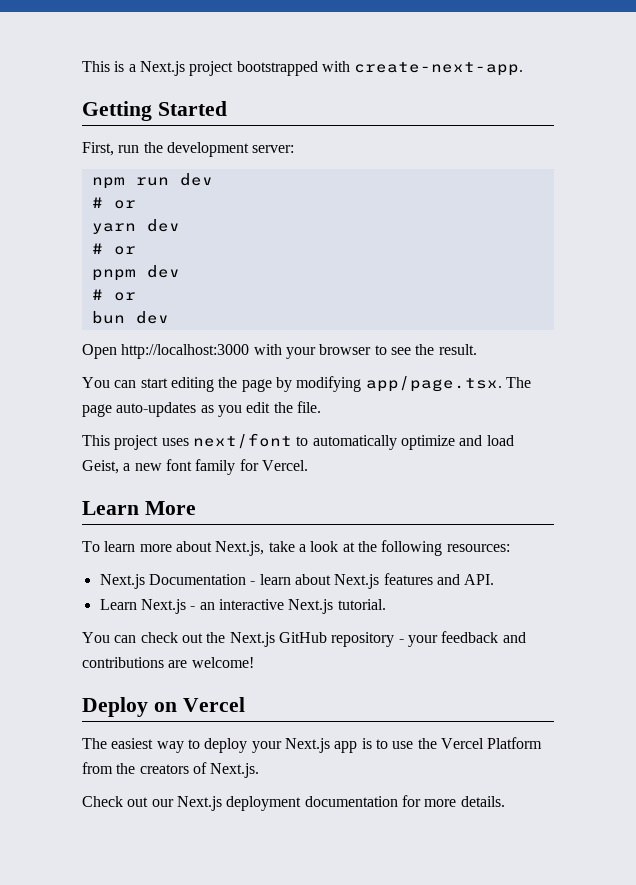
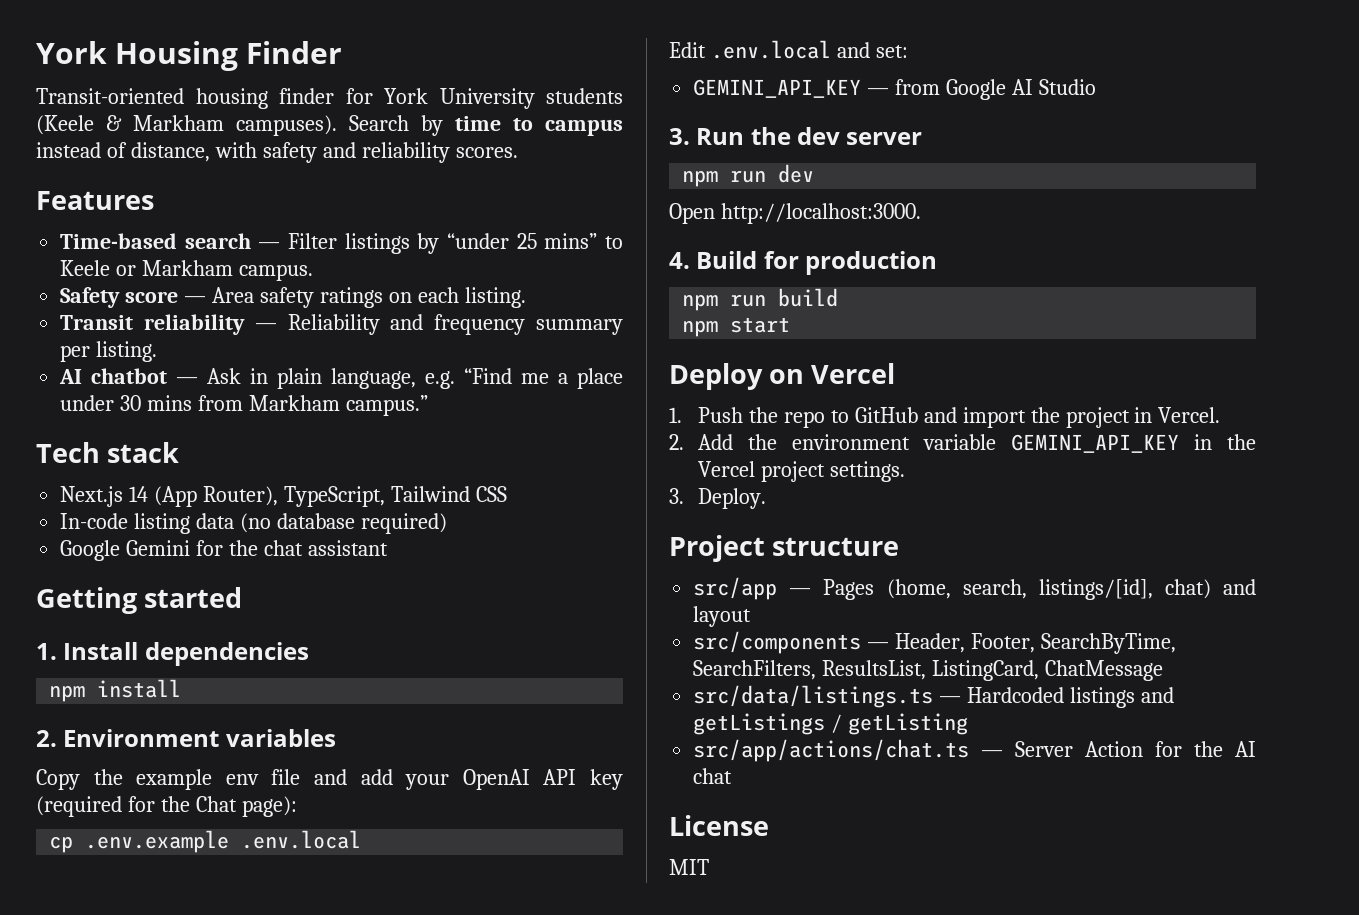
- This is a Next.js project bootstrapped with create-next-app.
- Getting Started
- First, run the development server:
+ York Housing Finder
+ Transit-oriented housing finder for York University students (Keele & Markham campuses). Search by time to campus instead of distance, with safety and reliability scores.
+ Features
+ Time-based search — Filter listings by “under 25 mins” to Keele or Markham campus.
+ Safety score — Area safety ratings on each listing.
+ Transit reliability — Reliability and frequency summary per listing.
+ AI chatbot — Ask in plain language, e.g. “Find me a place under 30 mins from Markham campus.”
+ Tech stack
+ Next.js 14 (App Router), TypeScript, Tailwind CSS
+ In-code listing data (no database required)
+ Google Gemini for the chat assistant
+ Getting started
+ 1. Install dependencies
+ npm install
+ 2. Environment variables
+ Copy the example env file and add your OpenAI API key (required for the Chat page):
+ cp .env.example .env.local
+ Edit .env.local and set:
+ GEMINI_API_KEY — from Google AI Studio
+ 3. Run the dev server
  npm run dev
- # or
- yarn dev
- # or
- pnpm dev
- # or
- bun dev
- Open http://localhost:3000 with your browser to see the result.
- You can start editing the page by modifying app/page.tsx. The page auto-updates as you edit the file.
- This project uses next/font to automatically optimize and load Geist, a new font family for Vercel.
- Learn More
- To learn more about Next.js, take a look at the following resources:
- Next.js Documentation - learn about Next.js features and API.
- Learn Next.js - an interactive Next.js tutorial.
- You can check out the Next.js GitHub repository - your feedback and contributions are welcome!
+ Open http://localhost:3000.
+ 4. Build for production
+ npm run build
+ npm start
  Deploy on Vercel
- The easiest way to deploy your Next.js app is to use the Vercel Platform from the creators of Next.js.
- Check out our Next.js deployment documentation for more details.
+ 1. Push the repo to GitHub and import the project in Vercel.
+ 2. Add the environment variable GEMINI_API_KEY in the Vercel project settings.
+ 3. Deploy.
+ Project structure
+ src/app — Pages (home, search, listings/[id], chat) and layout
+ src/components — Header, Footer, SearchByTime, SearchFilters, ResultsList, ListingCard, ChatMessage
+ src/data/listings.ts — Hardcoded listings and getListings / getListing
+ src/app/actions/chat.ts — Server Action for the AI chat
+ License
+ MIT

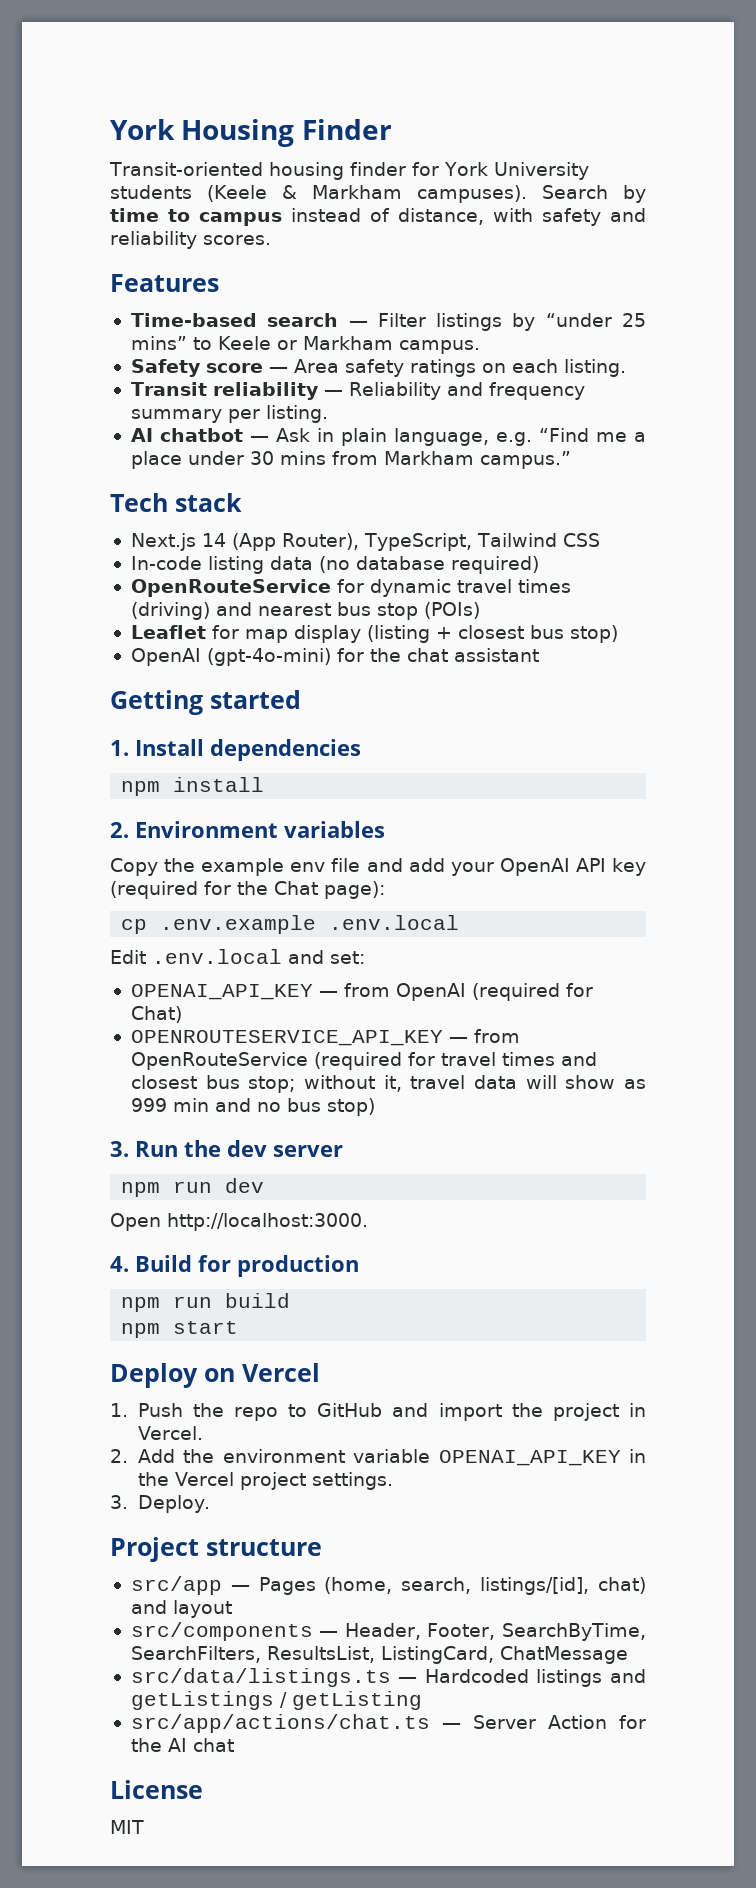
- Google Gemini for the chat assistant
+ OpenRouteService for dynamic travel times (driving) and nearest bus stop (POIs)
+ Leaflet for map display (listing + closest bus stop)
+ OpenAI (gpt-4o-mini) for the chat assistant
- GEMINI_API_KEY — from Google AI Studio
+ OPENAI_API_KEY — from OpenAI (required for Chat)
+ OPENROUTESERVICE_API_KEY — from OpenRouteService (required for travel times and closest bus stop; without it, travel data will show as 999 min and no bus stop)
- 2. Add the environment variable GEMINI_API_KEY in the Vercel project settings.
+ 2. Add the environment variable OPENAI_API_KEY in the Vercel project settings.

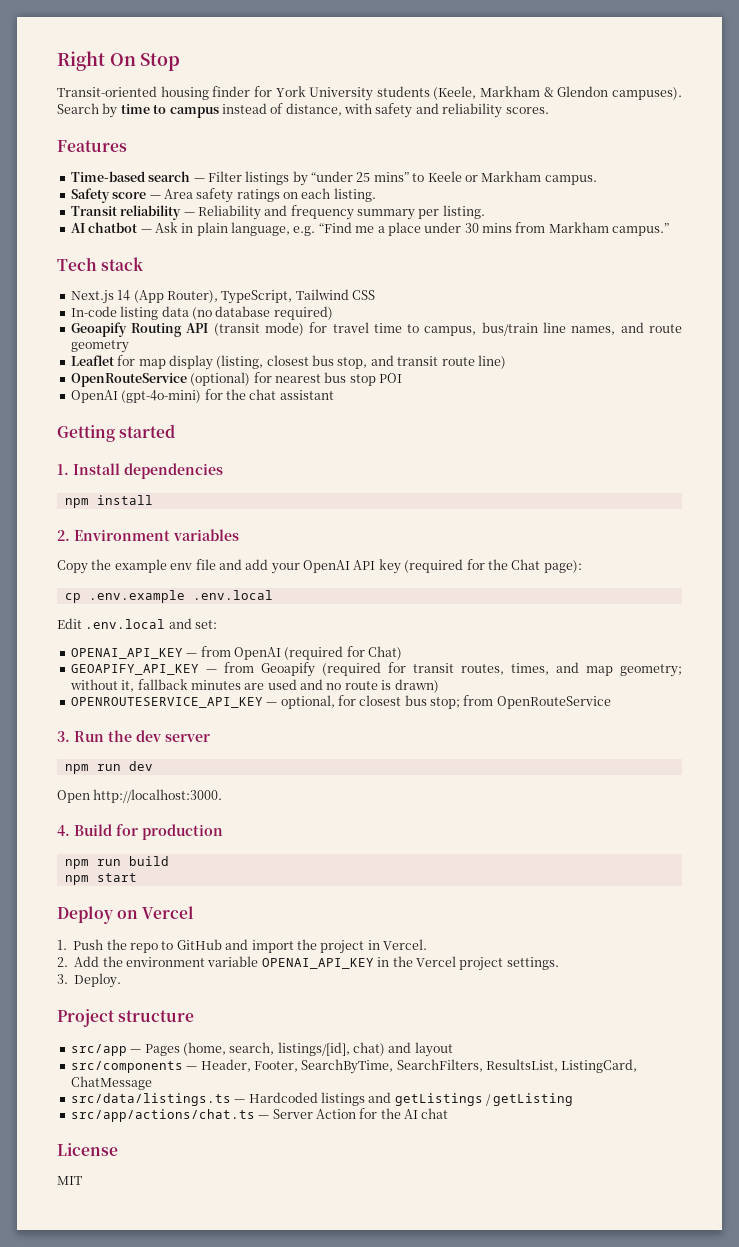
- York Housing Finder
+ Right On Stop
- Transit-oriented housing finder for York University students (Keele & Markham campuses).
+ Transit-oriented housing finder for York University students (Keele, Markham & Glendon campuses).
- OpenRouteService for dynamic travel times (driving) and nearest bus stop (POIs)
- Leaflet for map display (listing + closest bus stop)
+ Geoapify Routing API (transit mode) for travel time to campus, bus/train line names, and route geometry
+ Leaflet for map display (listing, closest bus stop, and transit route line)
+ OpenRouteService (optional) for nearest bus stop POI
- OPENROUTESERVICE_API_KEY — from OpenRouteService (required for travel times and closest bus stop; without it, travel data will show as 999 min and no bus stop)
+ GEOAPIFY_API_KEY — from Geoapify (required for transit routes, times, and map geometry; without it, fallback minutes are used and no route is drawn)
+ OPENROUTESERVICE_API_KEY — optional, for closest bus stop; from OpenRouteService

